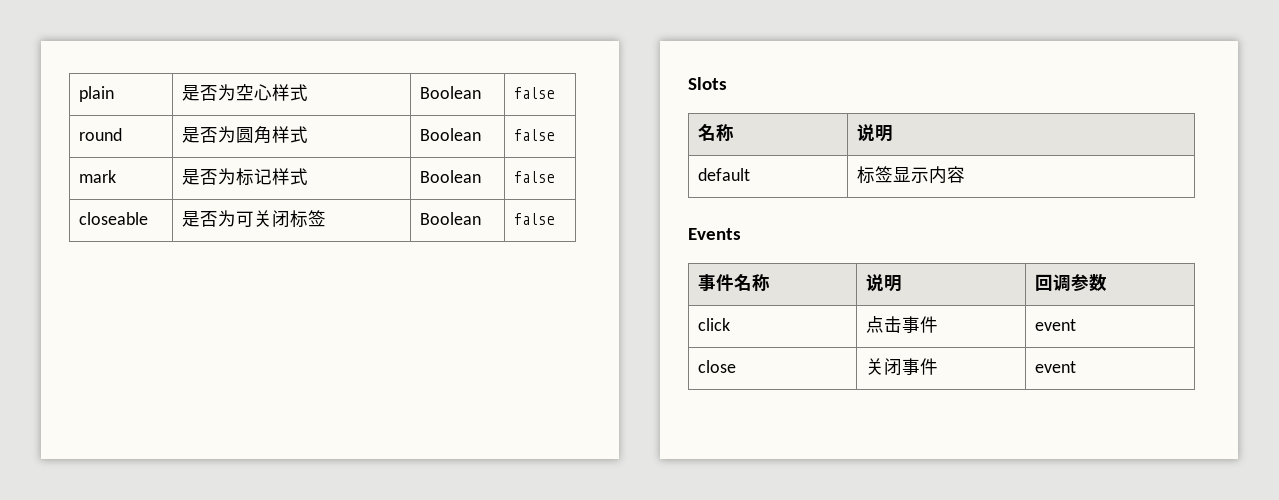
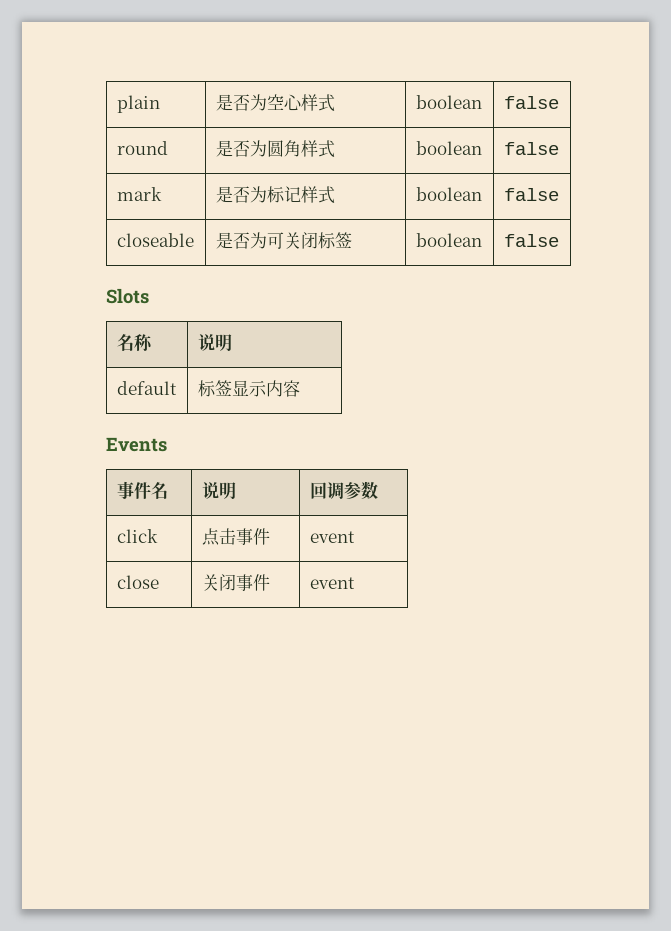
- plain | 是否为空心样式 | Boolean | false
+ plain | 是否为空心样式 | boolean | false
- round | 是否为圆角样式 | Boolean | false
+ round | 是否为圆角样式 | boolean | false
- mark | 是否为标记样式 | Boolean | false
+ mark | 是否为标记样式 | boolean | false
- closeable | 是否为可关闭标签 | Boolean | false
+ closeable | 是否为可关闭标签 | boolean | false
- 事件名称 | 说明 | 回调参数
+ 事件名 | 说明 | 回调参数

